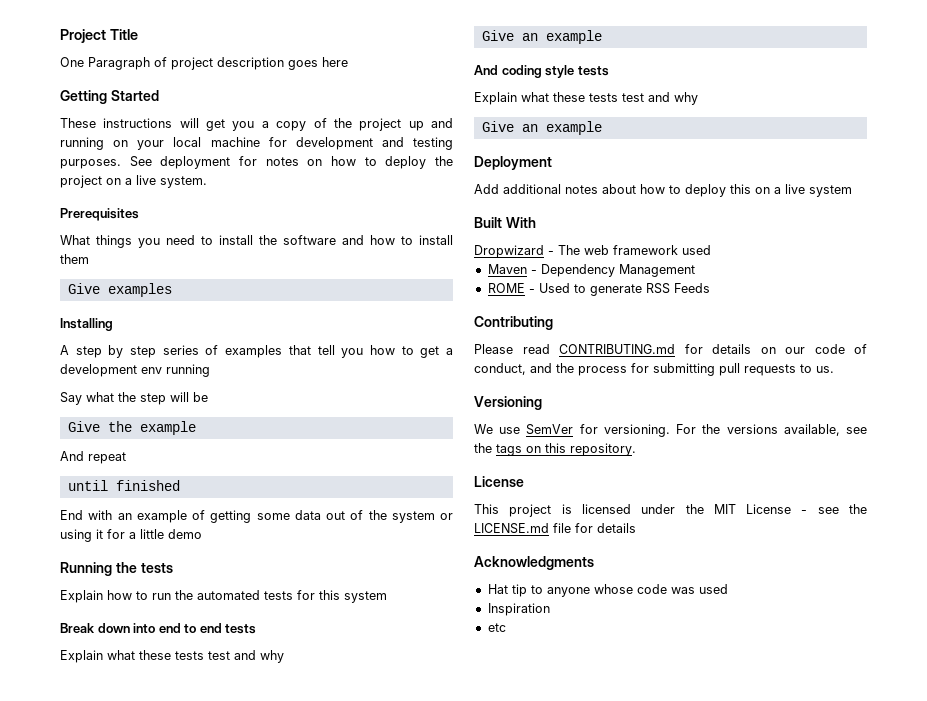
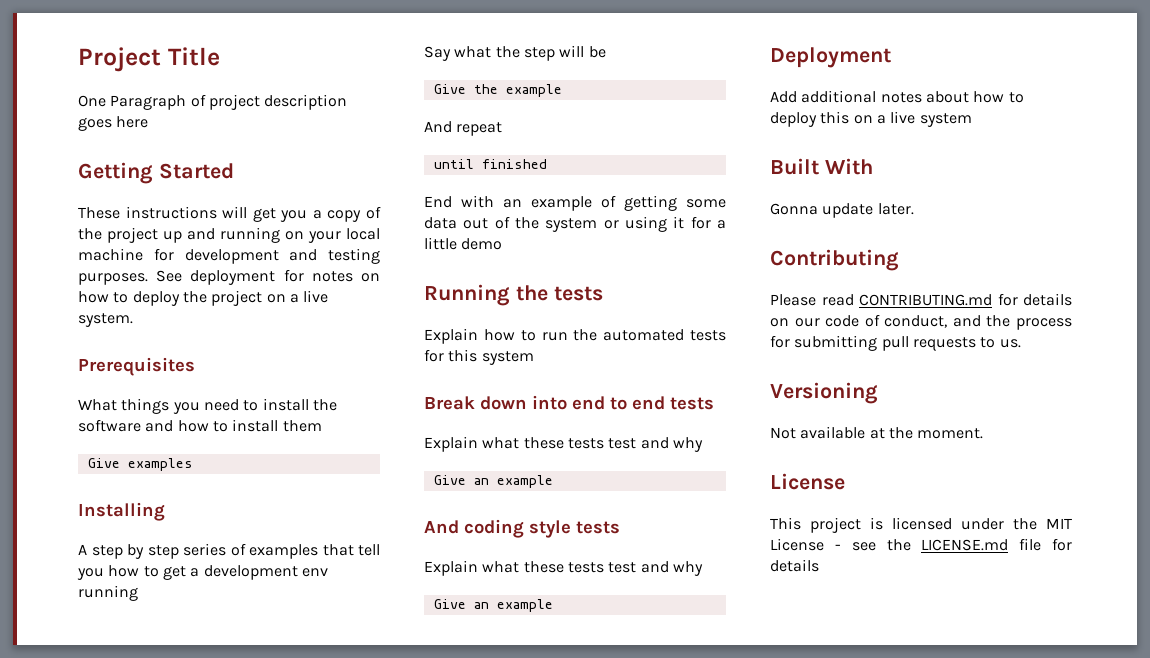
- Dropwizard - The web framework used
- Maven - Dependency Management
- ROME - Used to generate RSS Feeds
+ Gonna update later.
- We use SemVer for versioning. For the versions available, see the tags on this repository.
+ Not available at the moment.
- Acknowledgments
- Hat tip to anyone whose code was used
- Inspiration
- etc

